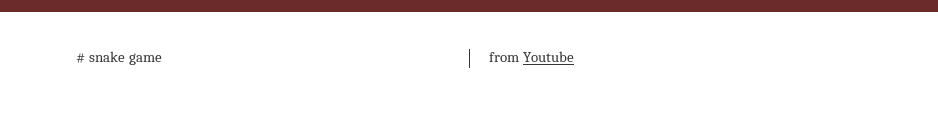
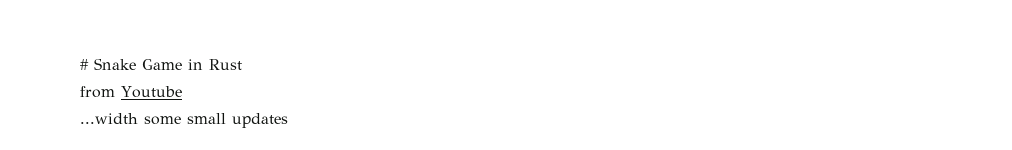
- # snake game
+ # Snake Game in Rust
  from Youtube
+ ...width some small updates

